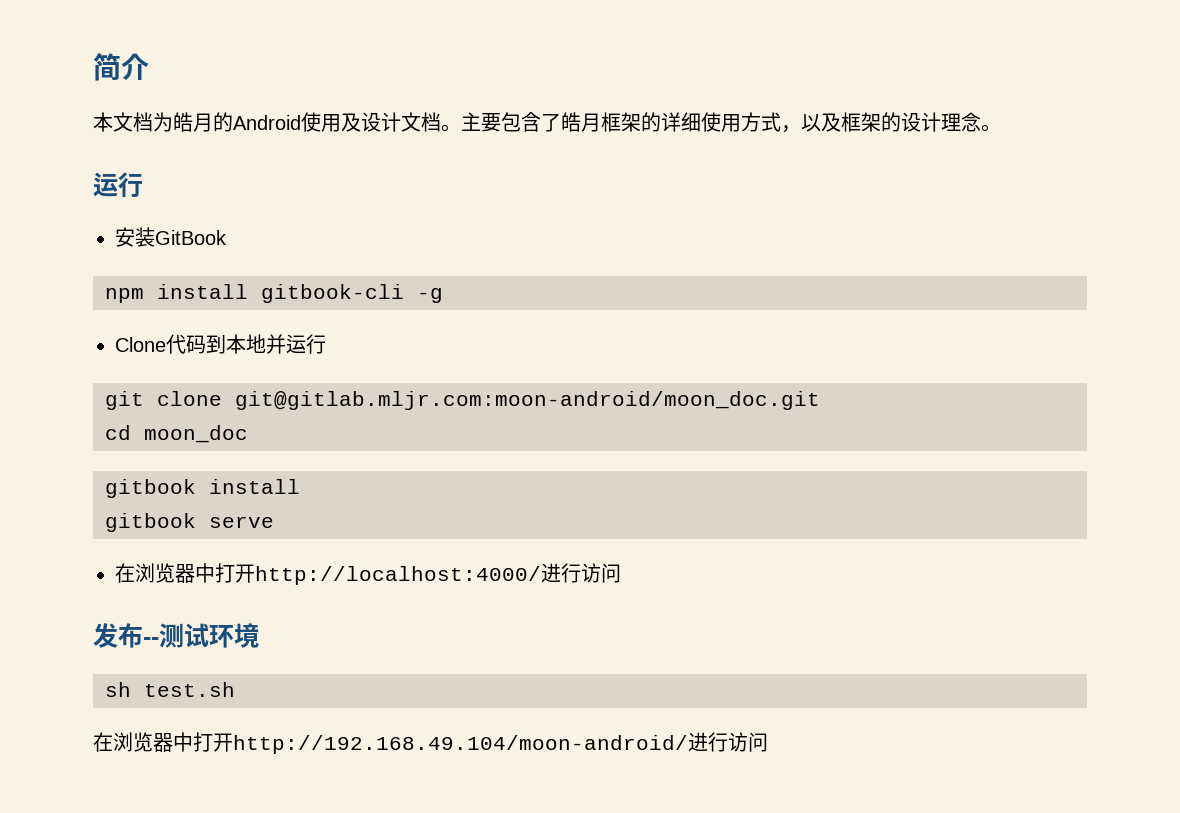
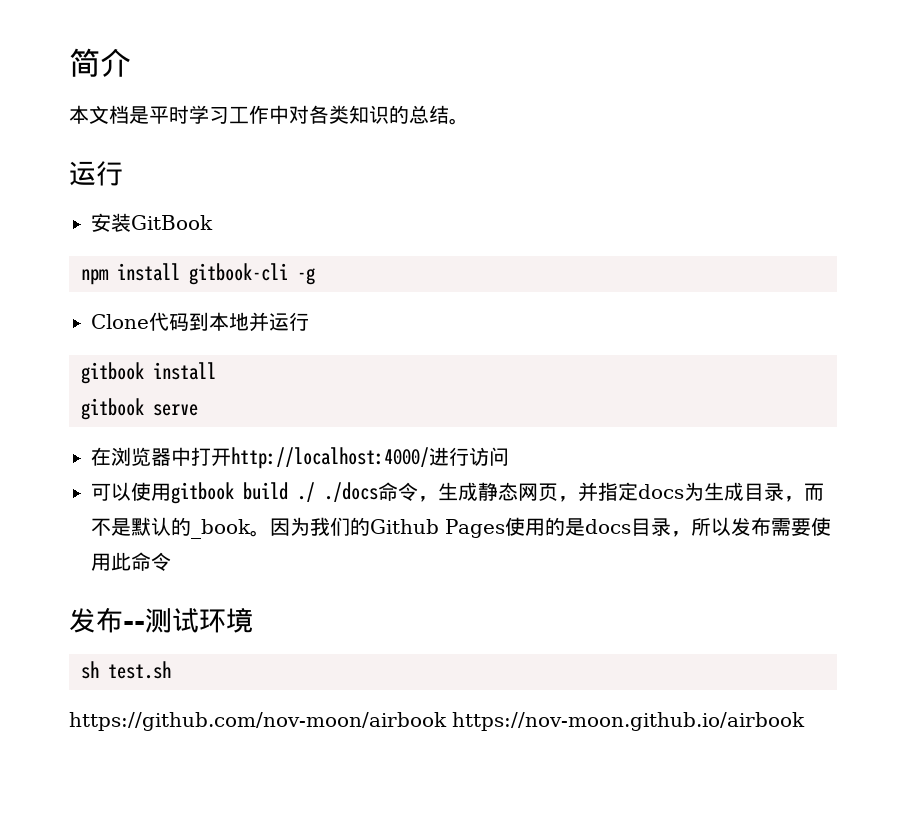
- 本文档为皓月的Android使用及设计文档。主要包含了皓月框架的详细使用方式，以及框架的设计理念。
+ 本文档是平时学习工作中对各类知识的总结。
- git clone git@gitlab.mljr.com:moon-android/moon_doc.git
- cd moon_doc
+ 可以使用gitbook build ./ ./docs命令，生成静态网页，并指定docs为生成目录，而不是默认的_book。因为我们的Github Pages使用的是docs目录，所以发布需要使用此命令
- 在浏览器中打开http://192.168.49.104/moon-android/进行访问
+ https://github.com/nov-moon/airbook https://nov-moon.github.io/airbook

